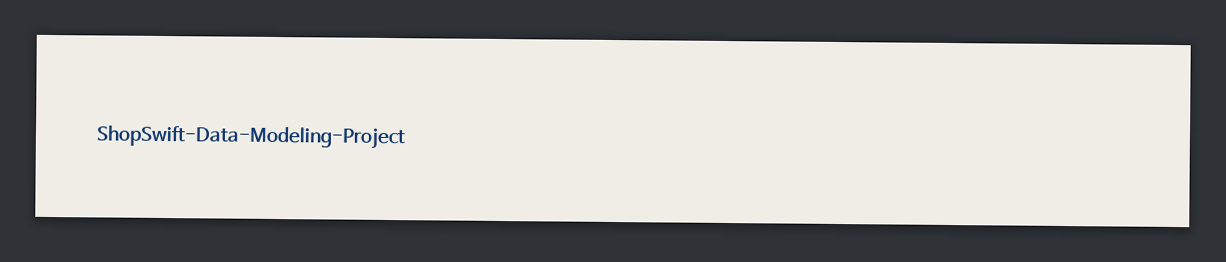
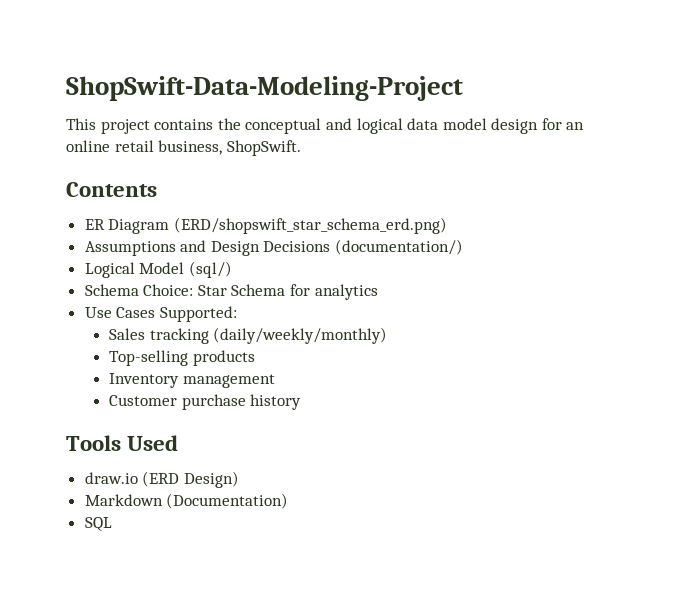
+ This project contains the conceptual and logical data model design for an online retail business, ShopSwift.
+ Contents
+ ER Diagram (ERD/shopswift_star_schema_erd.png)
+ Assumptions and Design Decisions (documentation/)
+ Logical Model (sql/)
+ Schema Choice: Star Schema for analytics
+ Use Cases Supported:
+ Sales tracking (daily/weekly/monthly)
+ Top-selling products
+ Inventory management
+ Customer purchase history
+ Tools Used
+ draw.io (ERD Design)
+ Markdown (Documentation)
+ SQL

